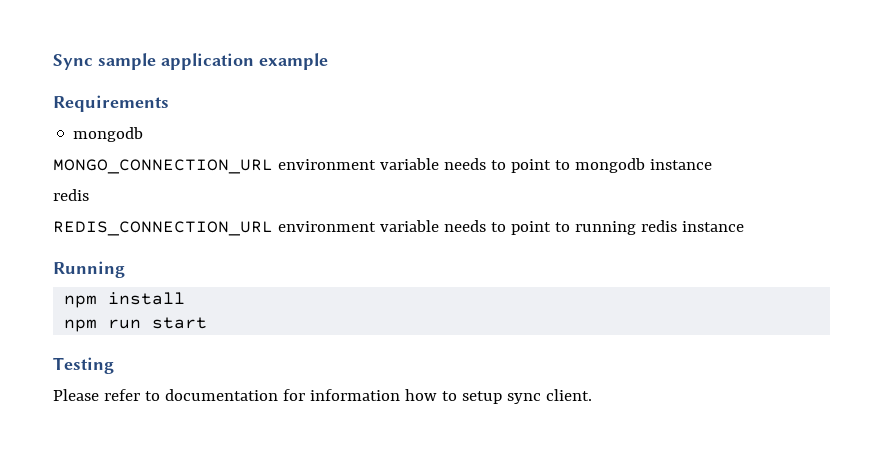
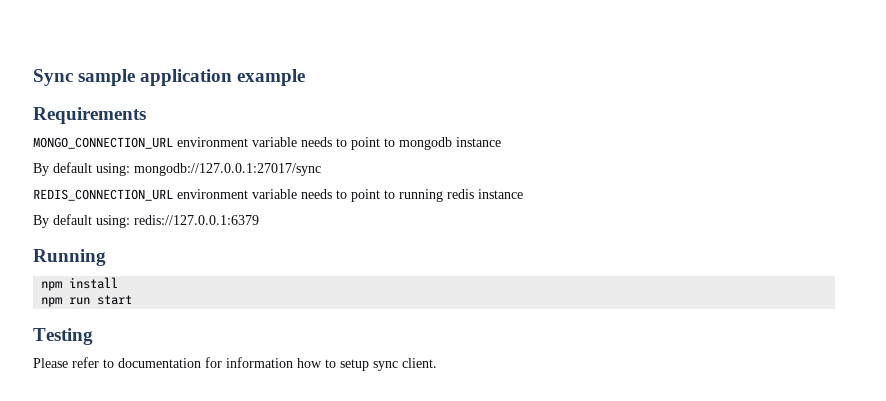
  Requirements
- mongodb
  MONGO_CONNECTION_URL environment variable needs to point to mongodb instance
- redis
+ By default using: mongodb://127.0.0.1:27017/sync
+ By default using: redis://127.0.0.1:6379

